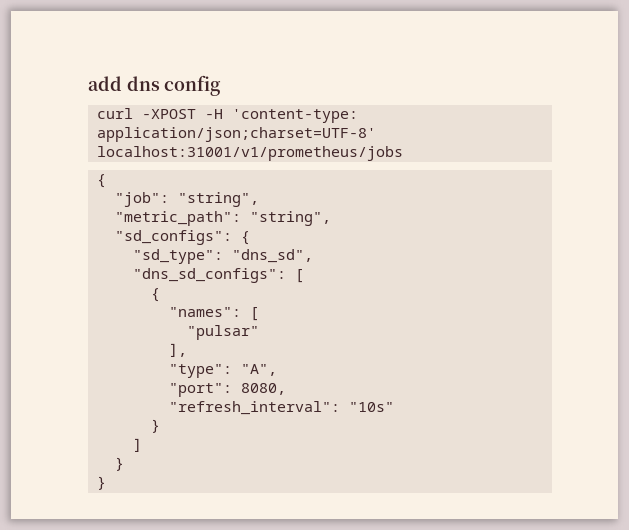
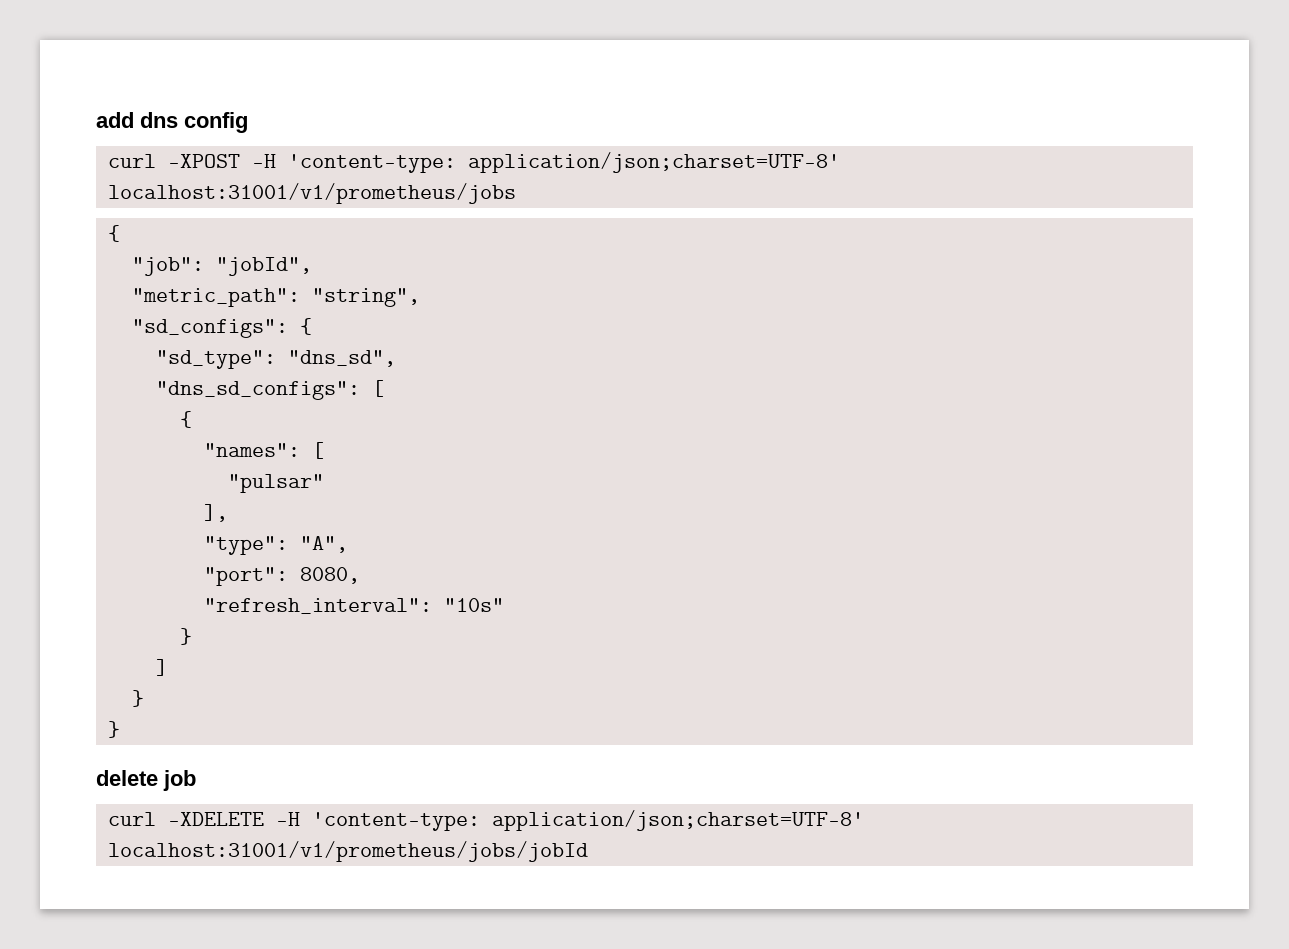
- "job": "string",
+ "job": "jobId",
+ delete job
+ curl -XDELETE -H 'content-type: application/json;charset=UTF-8' localhost:31001/v1/prometheus/jobs/jobId

